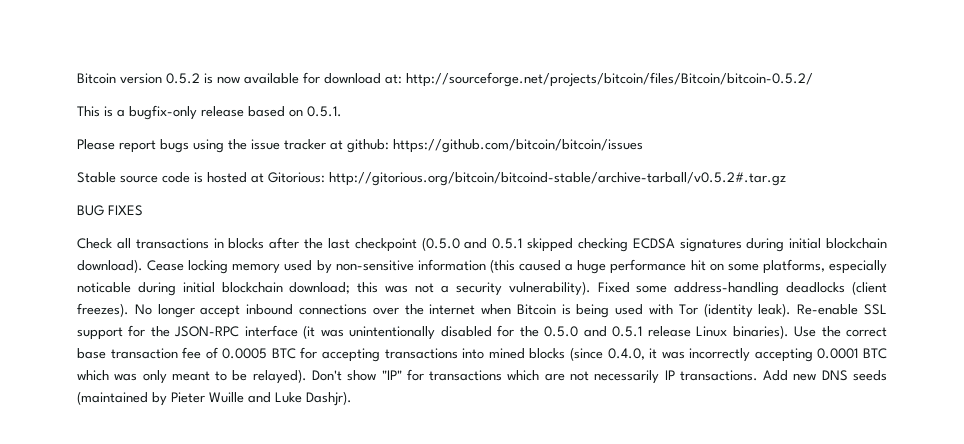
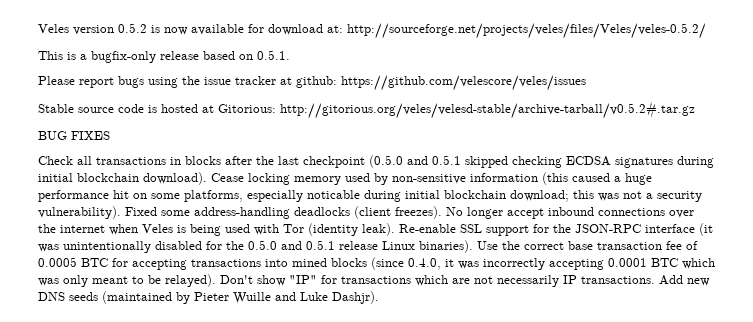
- Bitcoin version 0.5.2 is now available for download at: http://sourceforge.net/projects/bitcoin/files/Bitcoin/bitcoin-0.5.2/
+ Veles version 0.5.2 is now available for download at: http://sourceforge.net/projects/veles/files/Veles/veles-0.5.2/
- Please report bugs using the issue tracker at github: https://github.com/bitcoin/bitcoin/issues
+ Please report bugs using the issue tracker at github: https://github.com/velescore/veles/issues
- Stable source code is hosted at Gitorious: http://gitorious.org/bitcoin/bitcoind-stable/archive-tarball/v0.5.2#.tar.gz
+ Stable source code is hosted at Gitorious: http://gitorious.org/veles/velesd-stable/archive-tarball/v0.5.2#.tar.gz
- No longer accept inbound connections over the internet when Bitcoin is being used with Tor (identity leak).
+ No longer accept inbound connections over the internet when Veles is being used with Tor (identity leak).

